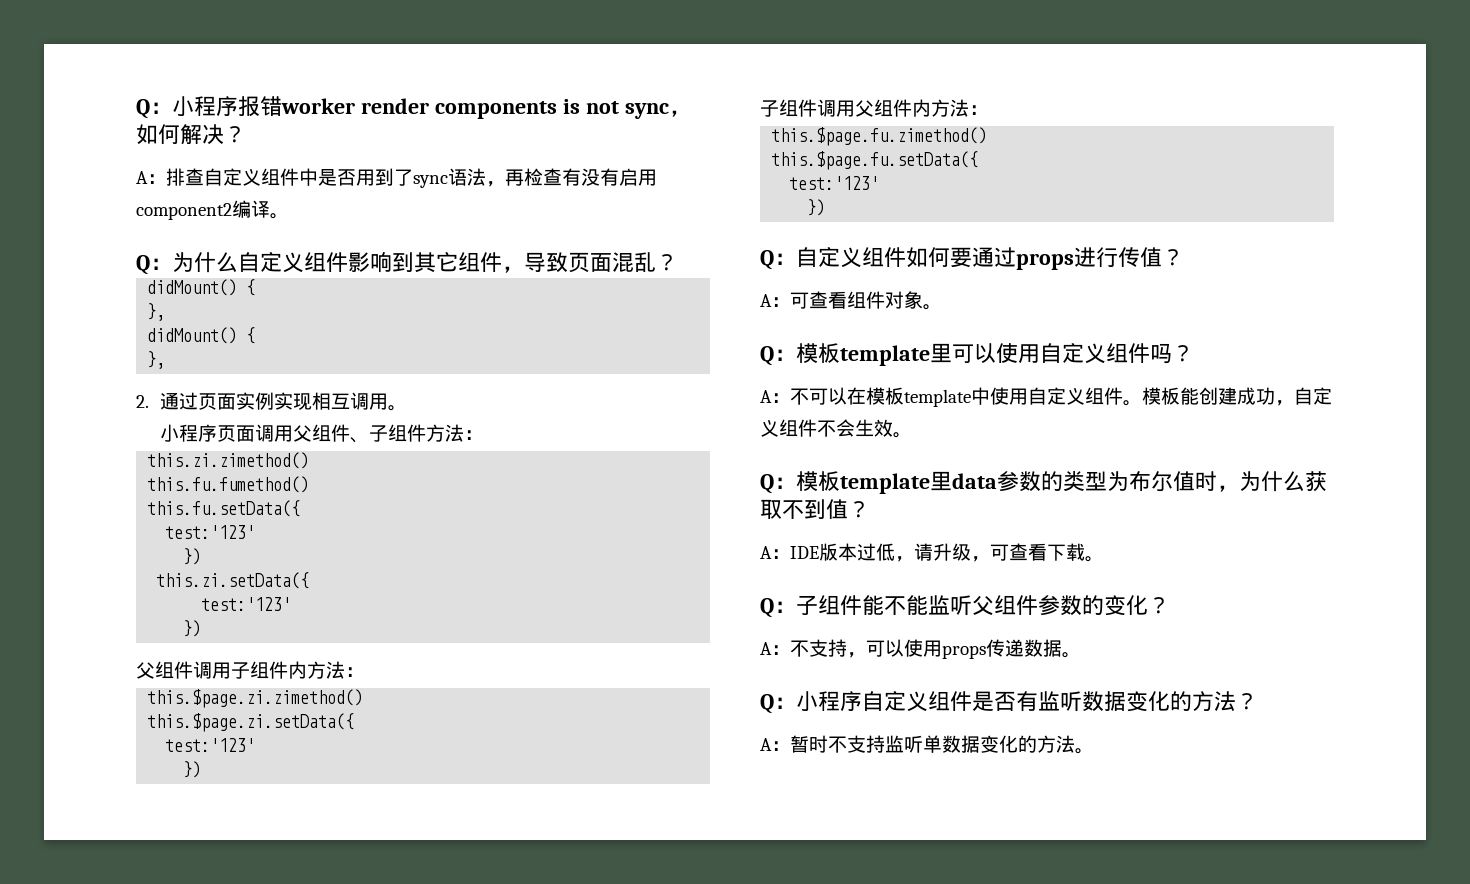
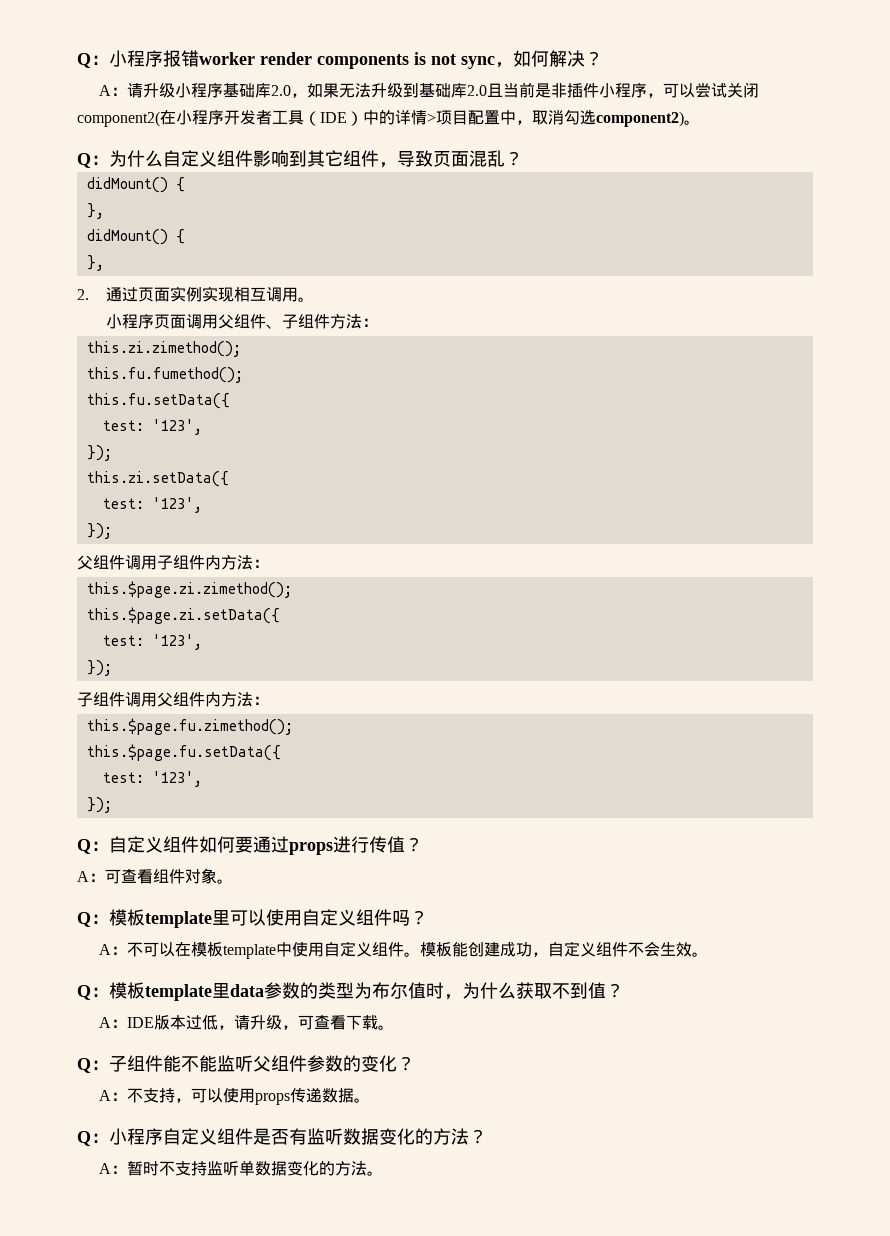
- A：排查自定义组件中是否用到了sync语法，再检查有没有启用component2编译。
+ A：请升级小程序基础库2.0，如果无法升级到基础库2.0且当前是非插件小程序，可以尝试关闭component2(在小程序开发者工具（IDE）中的详情>项目配置中，取消勾选component2)。
- this.zi.zimethod()
- this.fu.fumethod()
+ this.zi.zimethod();
+ this.fu.fumethod();
  this.fu.setData({
- test:'123'
- })
+ test: '123',
+ });
  this.zi.setData({
- test:'123'
- })
+ test: '123',
+ });
- this.$page.zi.zimethod()
+ this.$page.zi.zimethod();
  this.$page.zi.setData({
- test:'123'
- })
+ test: '123',
+ });
- this.$page.fu.zimethod()
+ this.$page.fu.zimethod();
  this.$page.fu.setData({
- test:'123'
- })
+ test: '123',
+ });

